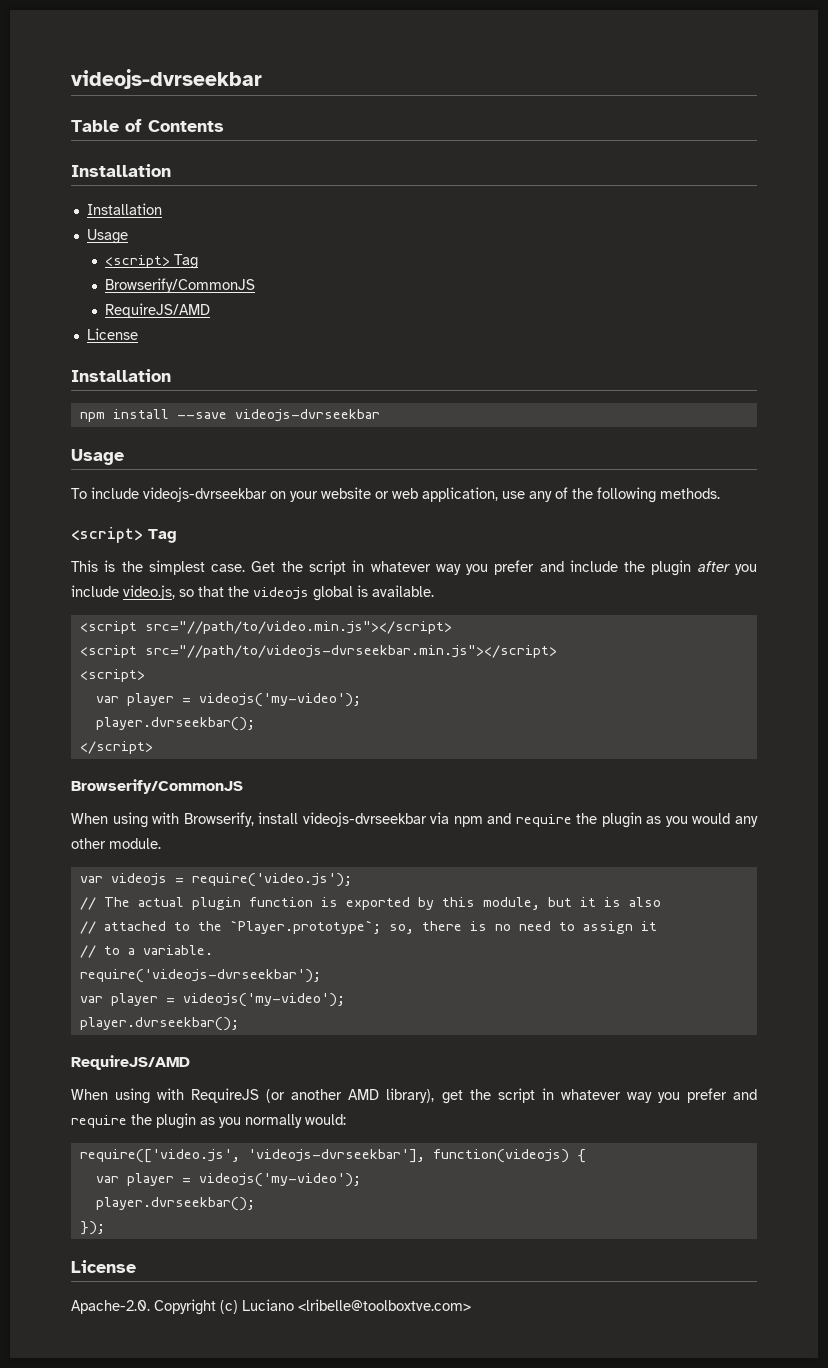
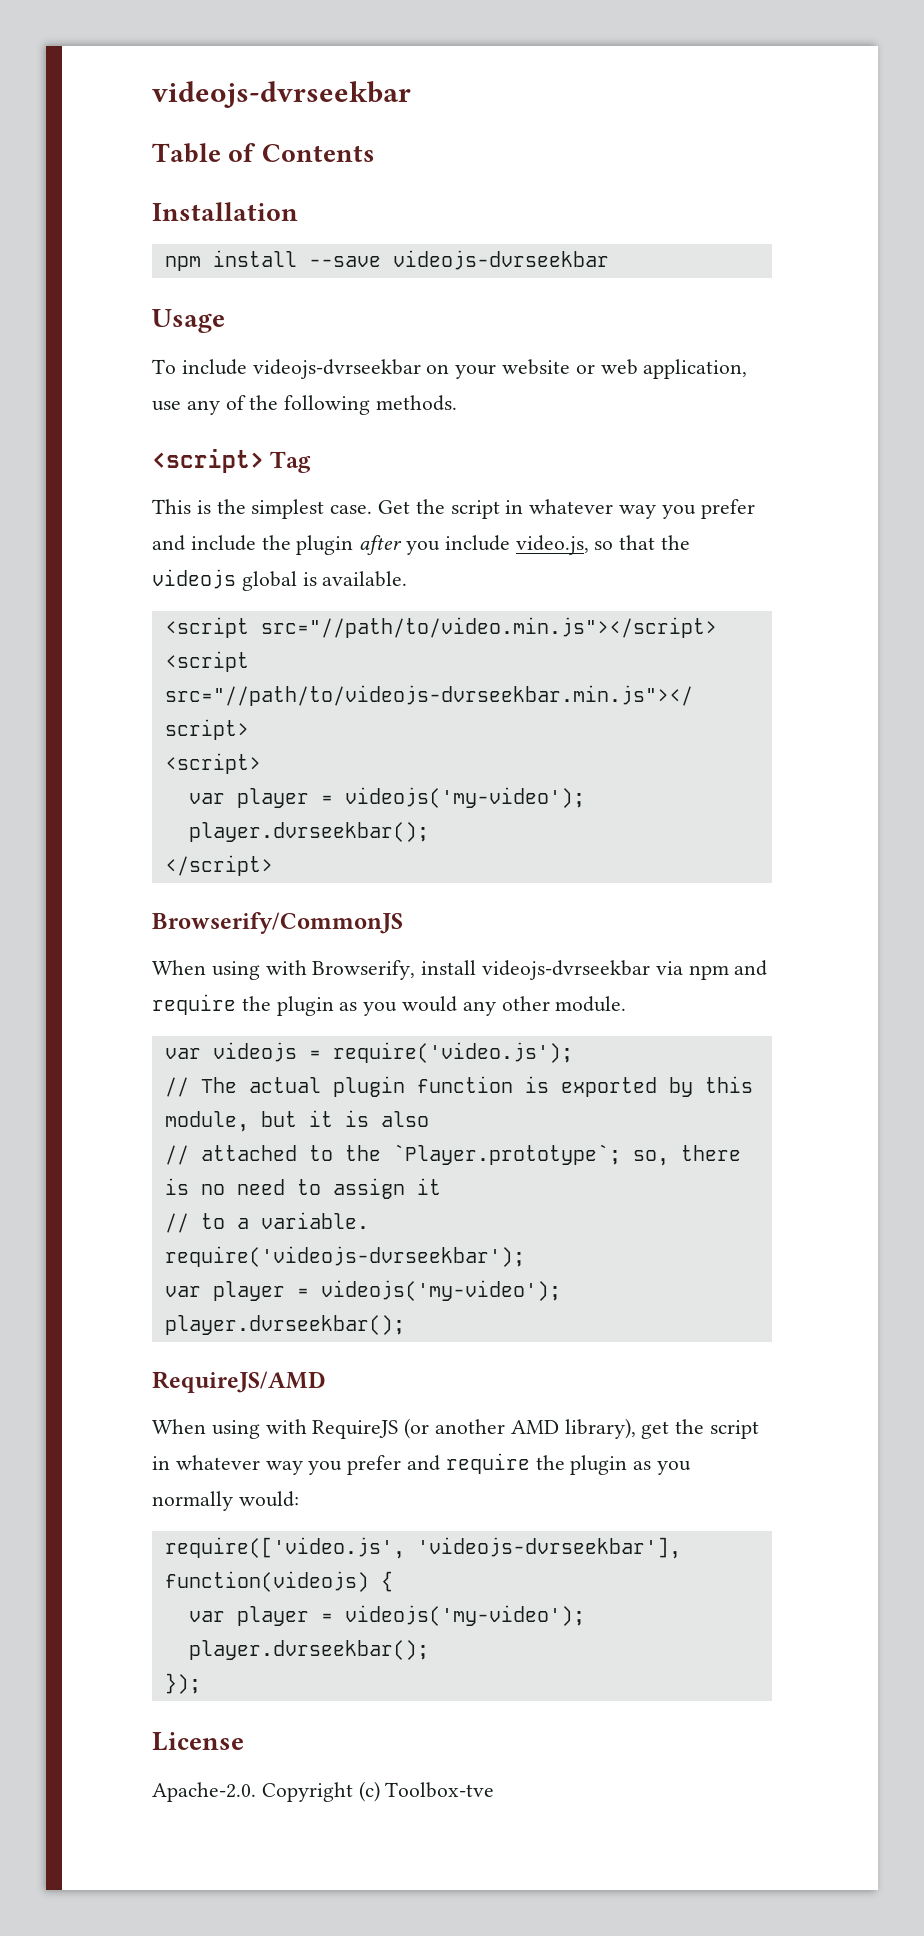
  Table of Contents
- Installation
- Installation
- Usage
- <script> Tag
- Browserify/CommonJS
- RequireJS/AMD
- License
- Apache-2.0. Copyright (c) Luciano <lribelle@toolboxtve.com>
+ Apache-2.0. Copyright (c) Toolbox-tve

